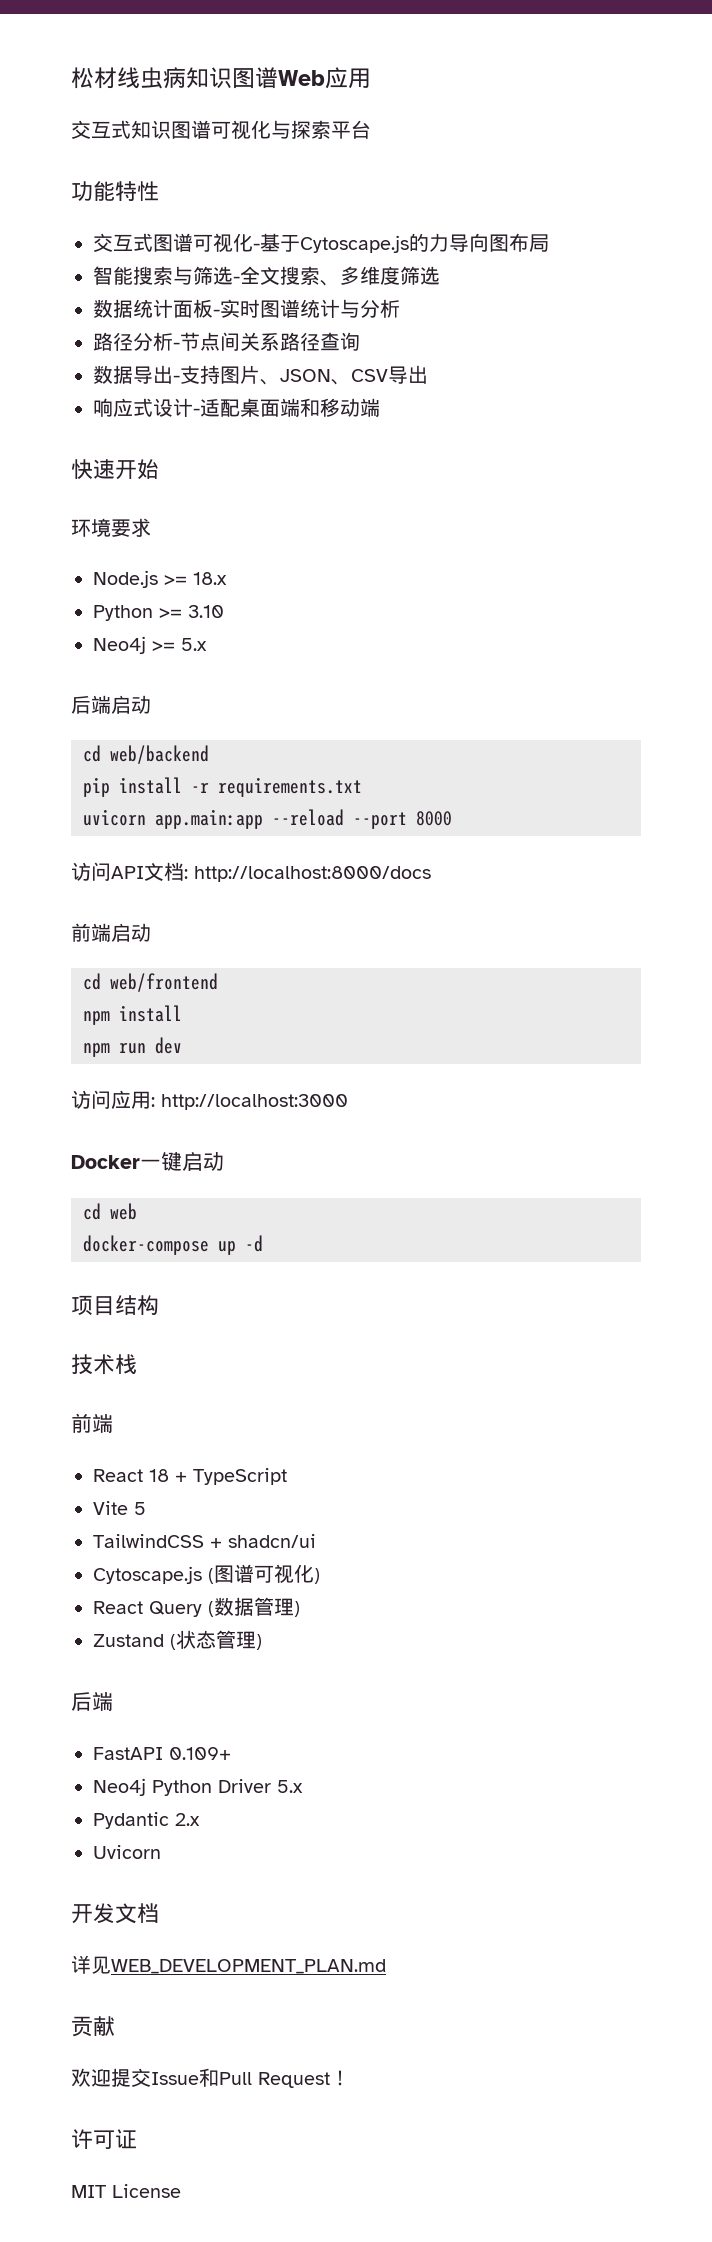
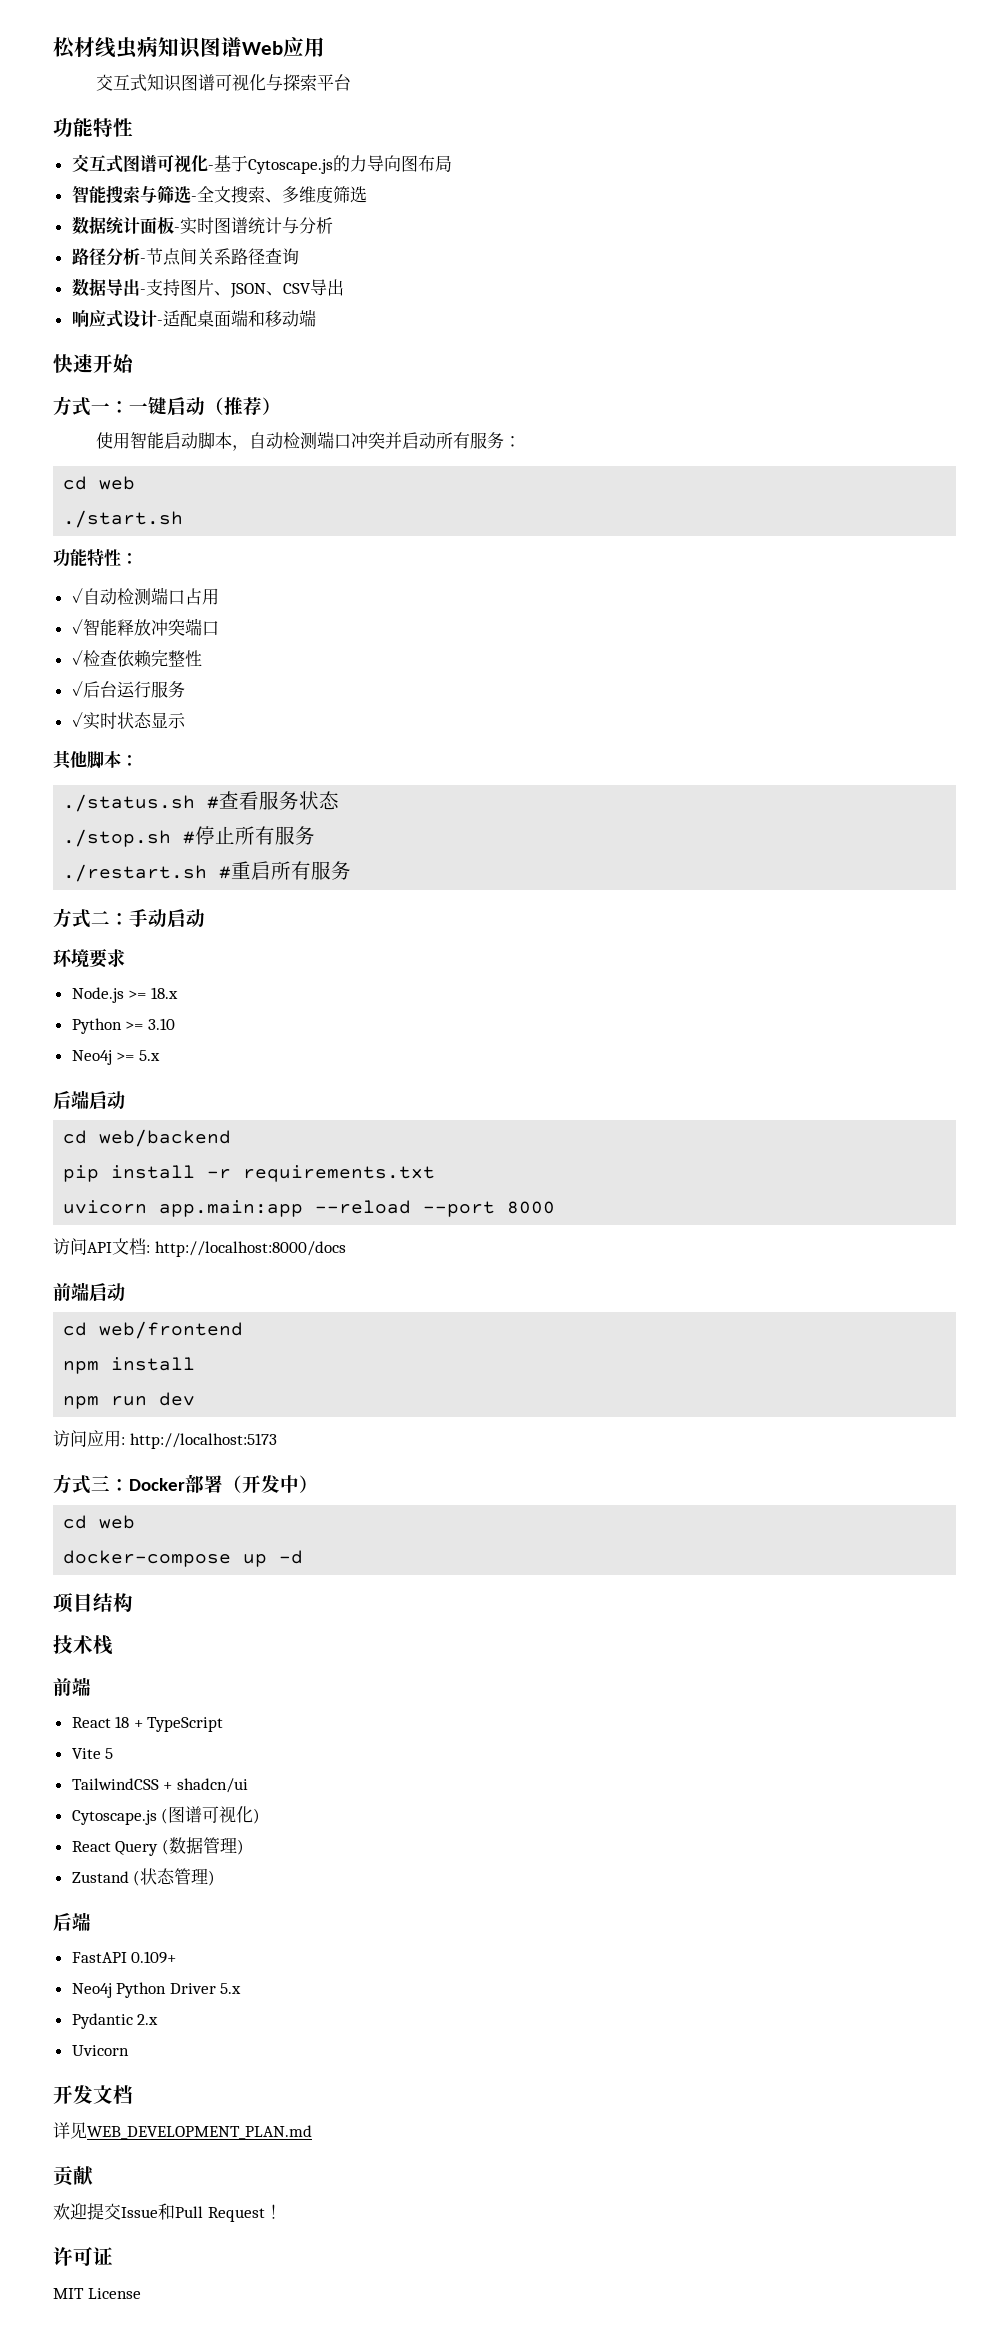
+ 方式一：一键启动（推荐）
+ 使用智能启动脚本，自动检测端口冲突并启动所有服务：
+ cd web
+ ./start.sh
+ 功能特性：
+ ✓自动检测端口占用
+ ✓智能释放冲突端口
+ ✓检查依赖完整性
+ ✓后台运行服务
+ ✓实时状态显示
+ 其他脚本：
+ ./status.sh #查看服务状态
+ ./stop.sh #停止所有服务
+ ./restart.sh #重启所有服务
+ 方式二：手动启动
- 访问应用: http://localhost:3000
- Docker一键启动
+ 访问应用: http://localhost:5173
+ 方式三：Docker部署（开发中）

